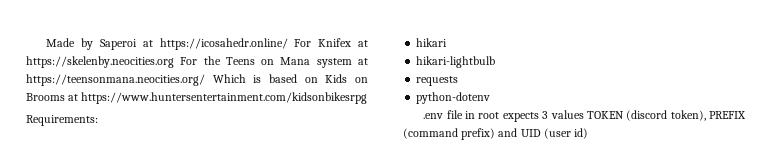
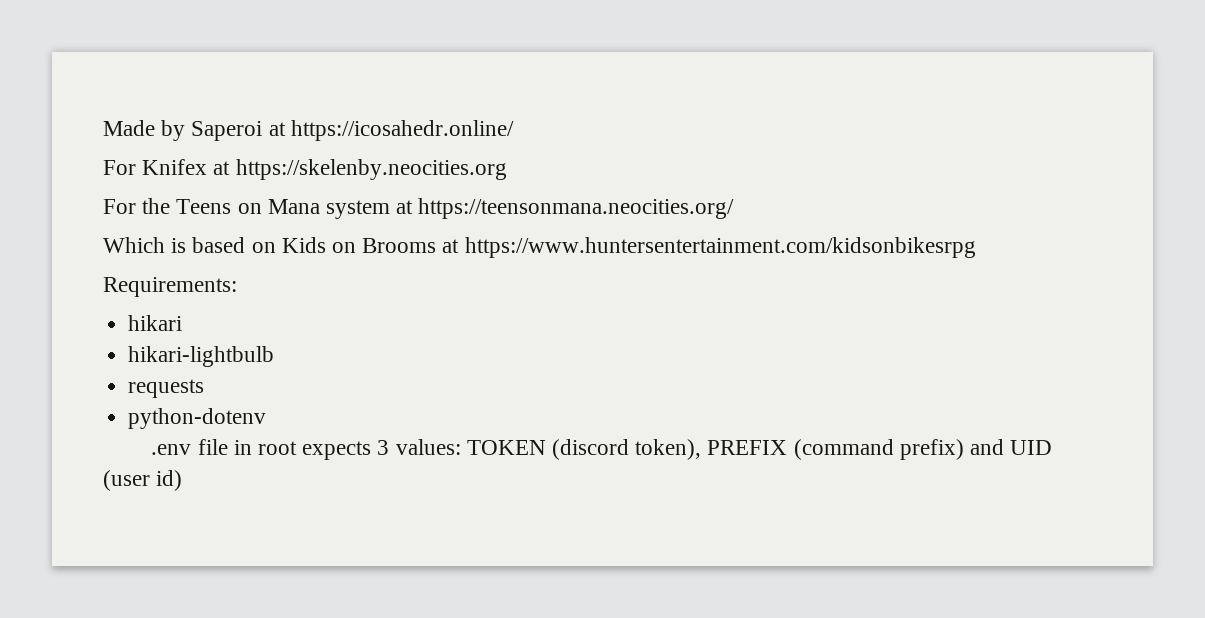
- Made by Saperoi at https://icosahedr.online/ For Knifex at https://skelenby.neocities.org For the Teens on Mana system at https://teensonmana.neocities.org/ Which is based on Kids on Brooms at https://www.huntersentertainment.com/kidsonbikesrpg
+ Made by Saperoi at https://icosahedr.online/
+ For Knifex at https://skelenby.neocities.org
+ For the Teens on Mana system at https://teensonmana.neocities.org/
+ Which is based on Kids on Brooms at https://www.huntersentertainment.com/kidsonbikesrpg
- .env file in root expects 3 values TOKEN (discord token), PREFIX (command prefix) and UID (user id)
+ .env file in root expects 3 values: TOKEN (discord token), PREFIX (command prefix) and UID (user id)

